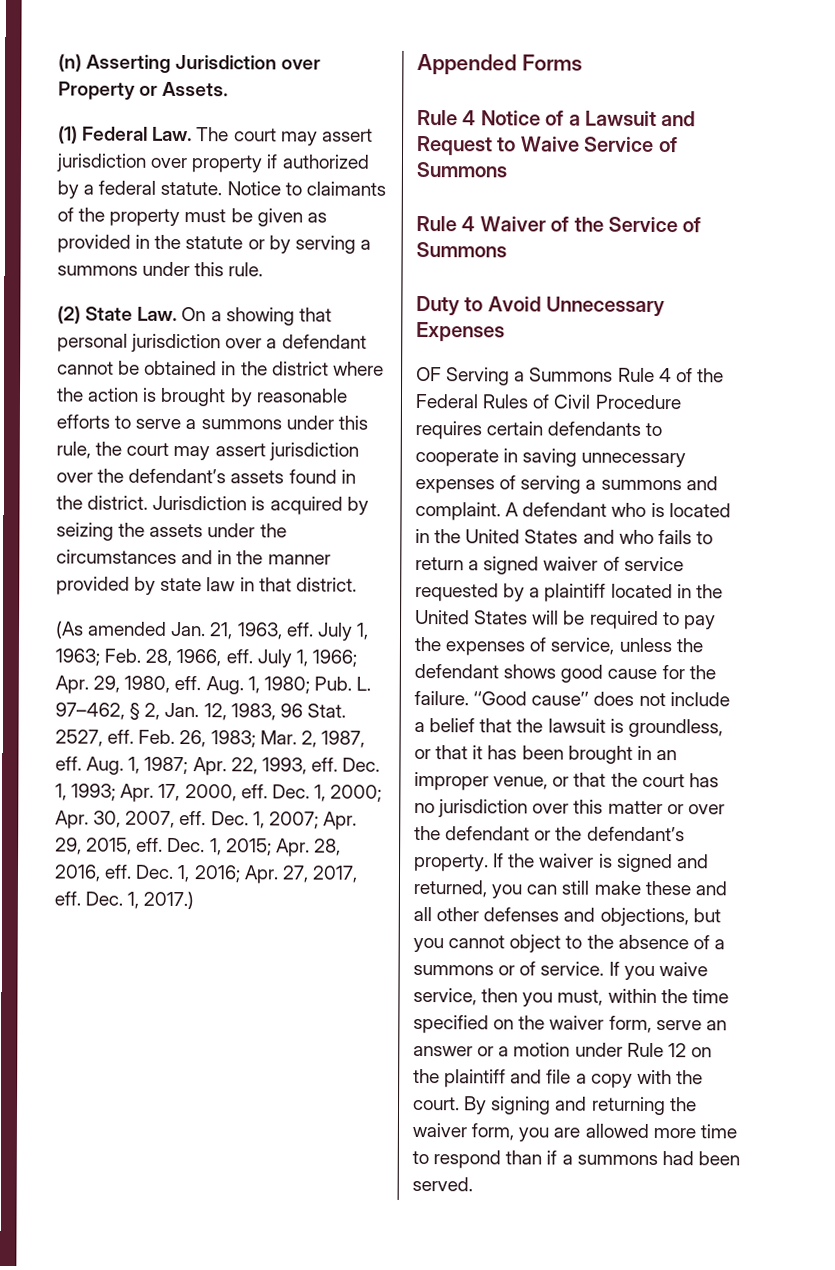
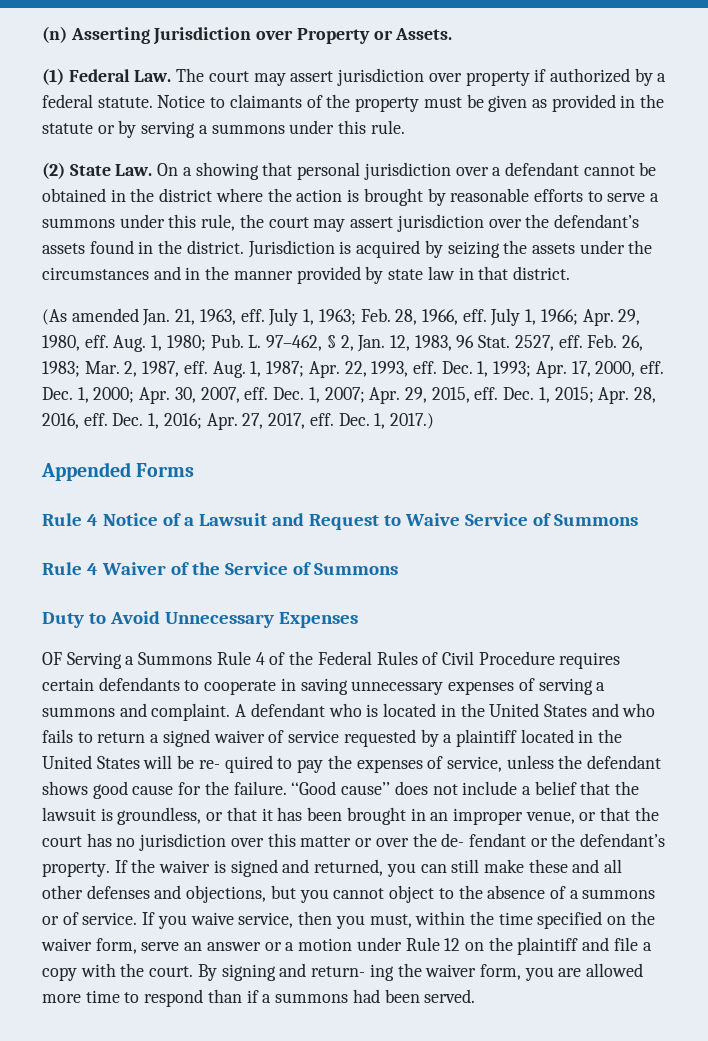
- A defendant who is located in the United States and who fails to return a signed waiver of service requested by a plaintiff located in the United States will be required to pay the expenses of service, unless the defendant shows good cause for the failure.
+ A defendant who is located in the United States and who fails to return a signed waiver of service requested by a plaintiff located in the United States will be re- quired to pay the expenses of service, unless the defendant shows good cause for the failure.
- ‘‘Good cause’’ does not include a belief that the lawsuit is groundless, or that it has been brought in an improper venue, or that the court has no jurisdiction over this matter or over the defendant or the defendant’s property.
+ ‘‘Good cause’’ does not include a belief that the lawsuit is groundless, or that it has been brought in an improper venue, or that the court has no jurisdiction over this matter or over the de- fendant or the defendant’s property.
- By signing and returning the waiver form, you are allowed more time to respond than if a summons had been served.
+ By signing and return- ing the waiver form, you are allowed more time to respond than if a summons had been served.

